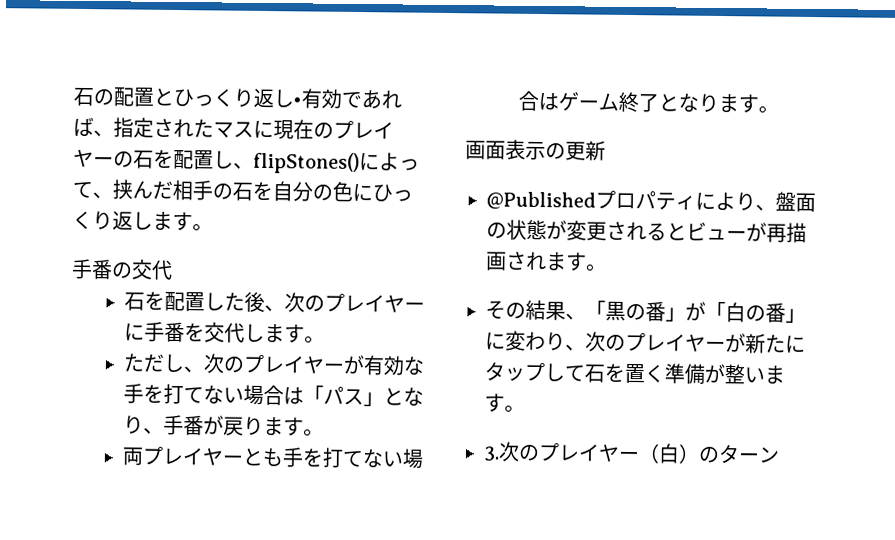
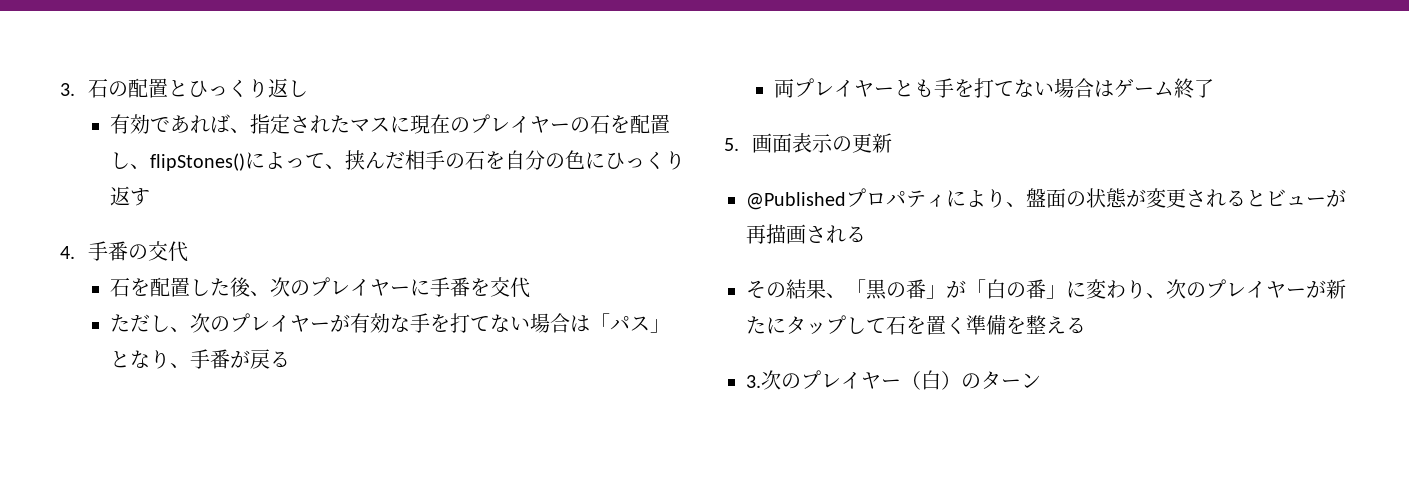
- 石の配置とひっくり返し•有効であれば、指定されたマスに現在のプレイヤーの石を配置し、flipStones()によって、挟んだ相手の石を自分の色にひっくり返します。
- 手番の交代
+ 3.石の配置とひっくり返し
+ 有効であれば、指定されたマスに現在のプレイヤーの石を配置し、flipStones()によって、挟んだ相手の石を自分の色にひっくり返す
+ 4.手番の交代
- 石を配置した後、次のプレイヤーに手番を交代します。
+ 石を配置した後、次のプレイヤーに手番を交代
- ただし、次のプレイヤーが有効な手を打てない場合は「パス」となり、手番が戻ります。
+ ただし、次のプレイヤーが有効な手を打てない場合は「パス」となり、手番が戻る
- 両プレイヤーとも手を打てない場合はゲーム終了となります。
- 画面表示の更新
+ 両プレイヤーとも手を打てない場合はゲーム終了
+ 5.画面表示の更新
- @Publishedプロパティにより、盤面の状態が変更されるとビューが再描画されます。
+ @Publishedプロパティにより、盤面の状態が変更されるとビューが再描画される
- その結果、「黒の番」が「白の番」に変わり、次のプレイヤーが新たにタップして石を置く準備が整います。
+ その結果、「黒の番」が「白の番」に変わり、次のプレイヤーが新たにタップして石を置く準備を整える

